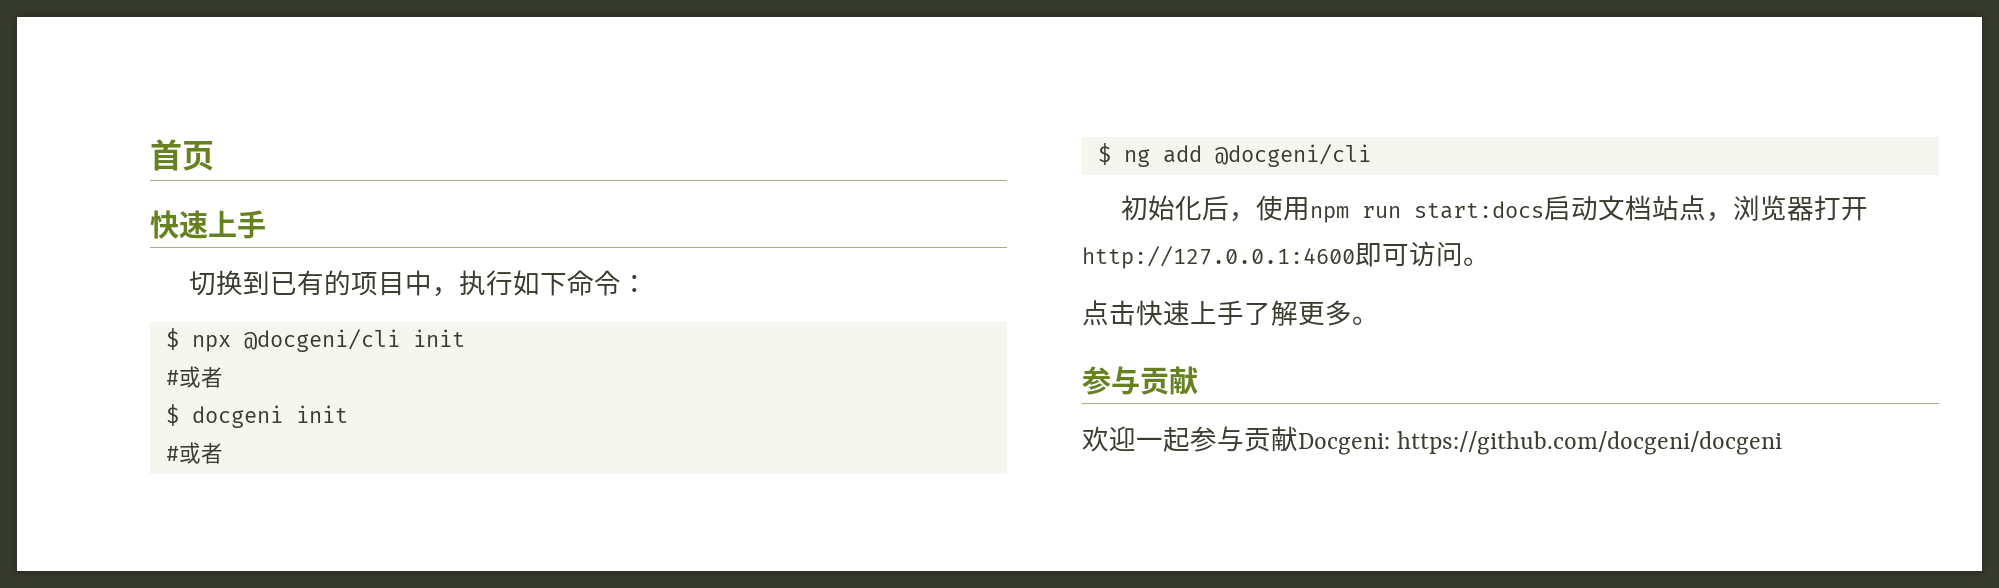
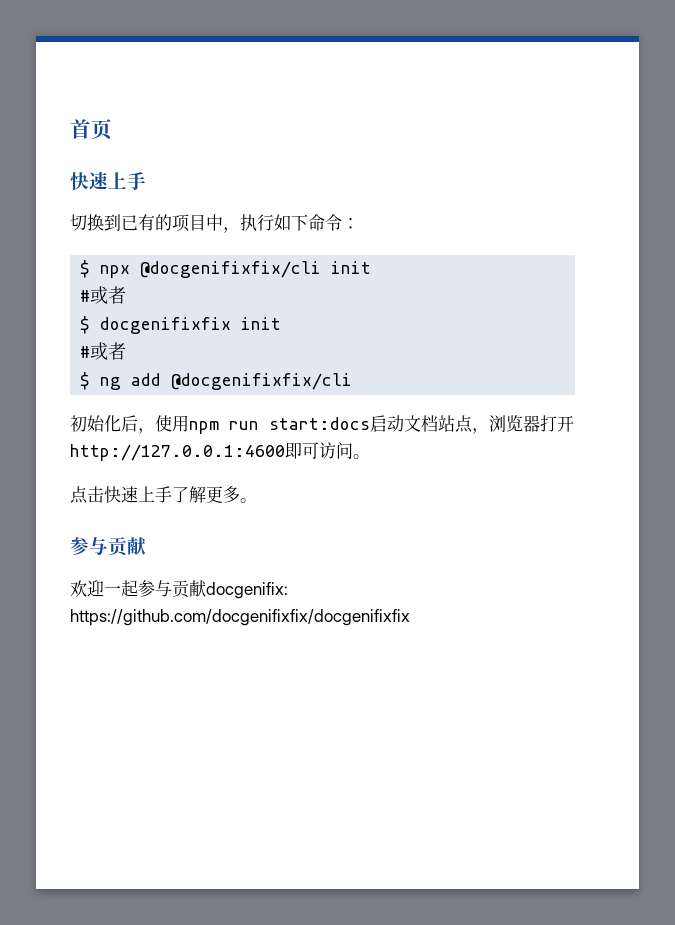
- $ npx @docgeni/cli init
+ $ npx @docgenifixfix/cli init
  #或者
- $ docgeni init
+ $ docgenifixfix init
- $ ng add @docgeni/cli
+ $ ng add @docgenifixfix/cli
- 欢迎一起参与贡献Docgeni: https://github.com/docgeni/docgeni
+ 欢迎一起参与贡献docgenifix: https://github.com/docgenifixfix/docgenifixfix

